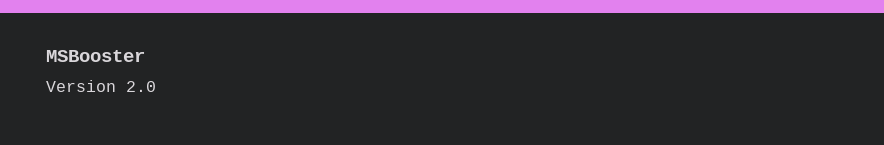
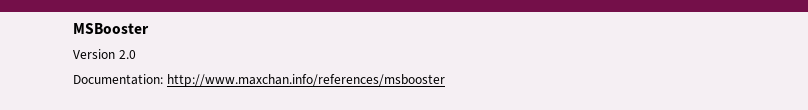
+ Documentation: http://www.maxchan.info/references/msbooster

